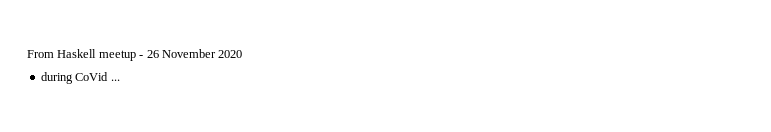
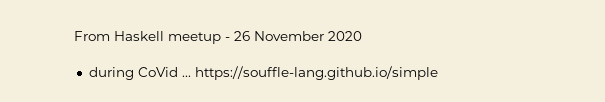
- during CoVid ...
+ during CoVid ... https://souffle-lang.github.io/simple

